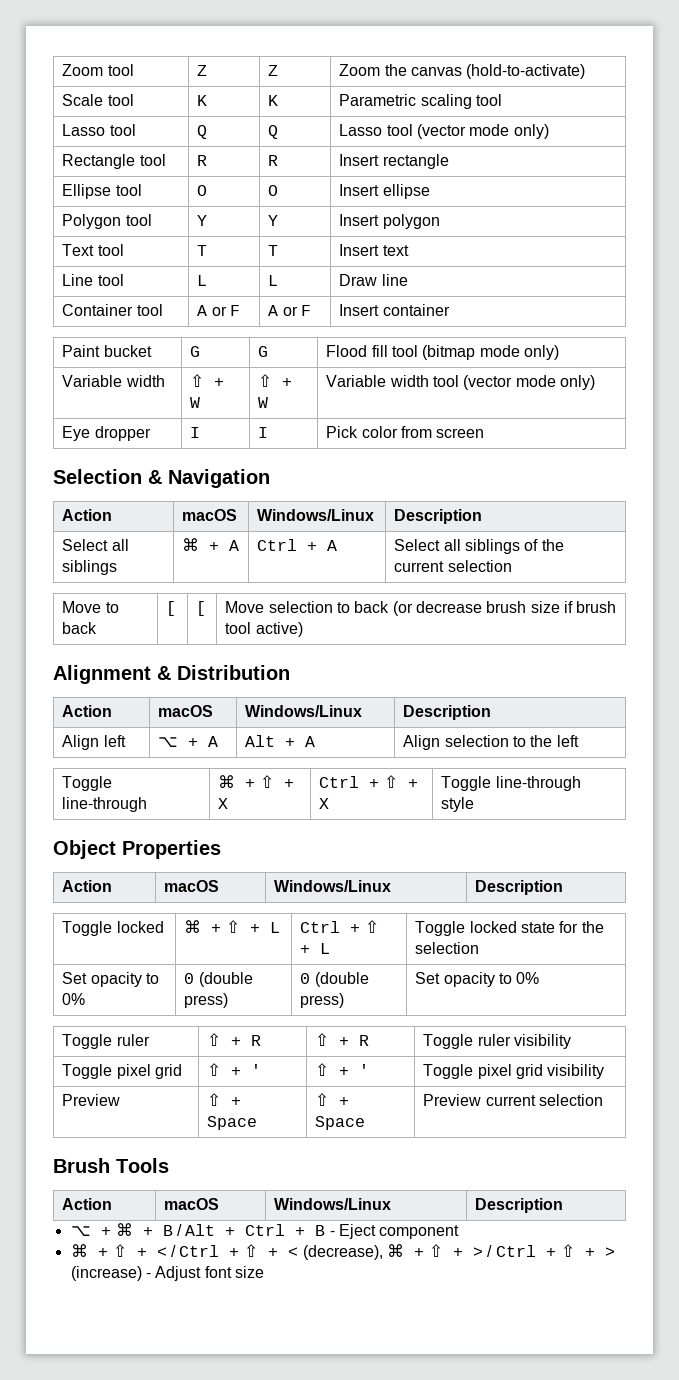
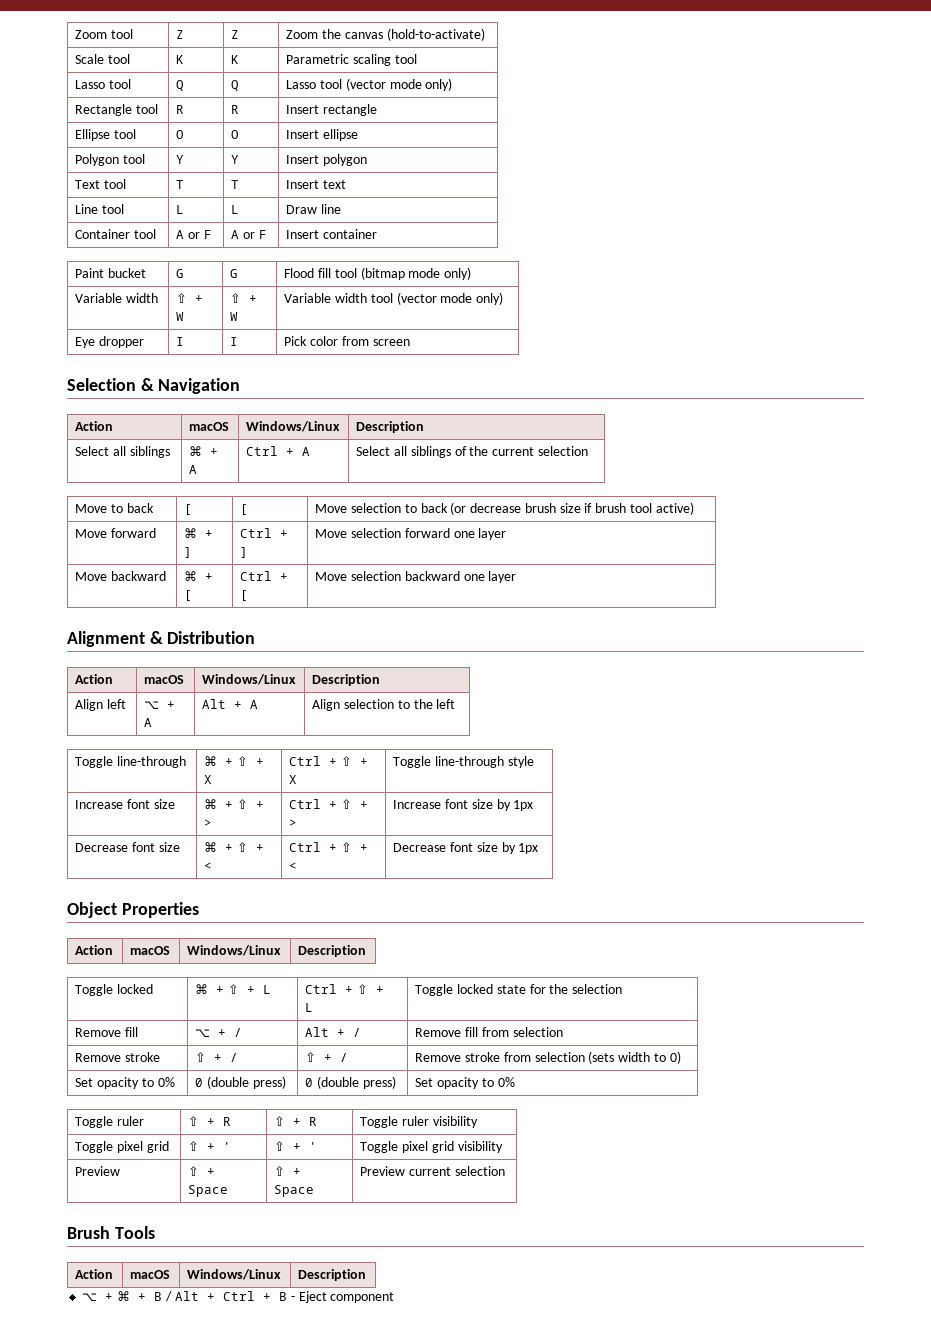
+ Move forward | ⌘ + ] | Ctrl + ] | Move selection forward one layer
+ Move backward | ⌘ + [ | Ctrl + [ | Move selection backward one layer
+ Increase font size | ⌘ + ⇧ + > | Ctrl + ⇧ + > | Increase font size by 1px
+ Decrease font size | ⌘ + ⇧ + < | Ctrl + ⇧ + < | Decrease font size by 1px
+ Remove fill | ⌥ + / | Alt + / | Remove fill from selection
+ Remove stroke | ⇧ + / | ⇧ + / | Remove stroke from selection (sets width to 0)
- ⌘ + ⇧ + < / Ctrl + ⇧ + < (decrease), ⌘ + ⇧ + > / Ctrl + ⇧ + > (increase) - Adjust font size

